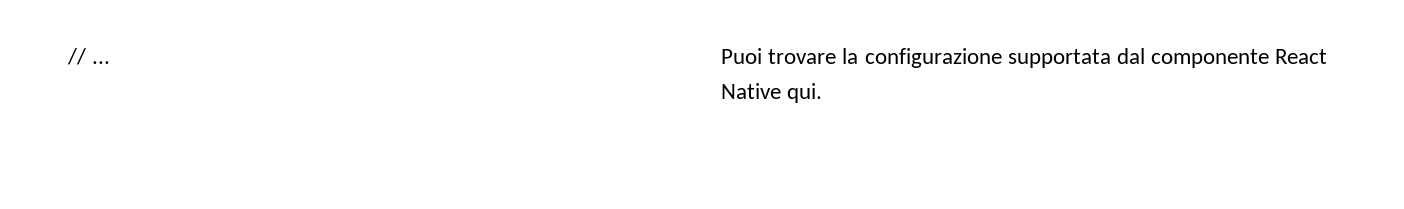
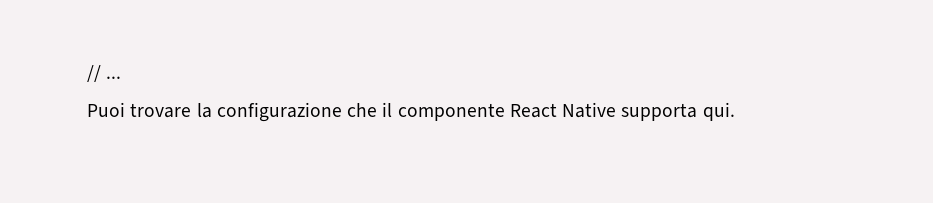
- Puoi trovare la configurazione supportata dal componente React Native qui.
+ Puoi trovare la configurazione che il componente React Native supporta qui.

